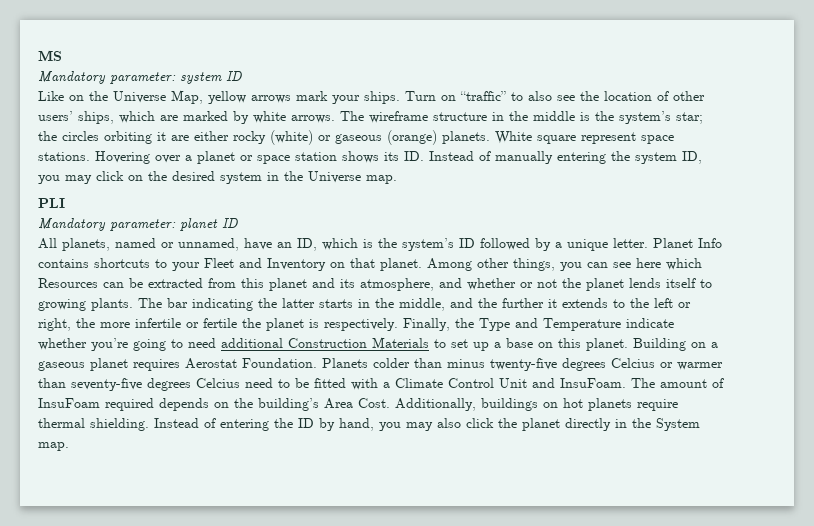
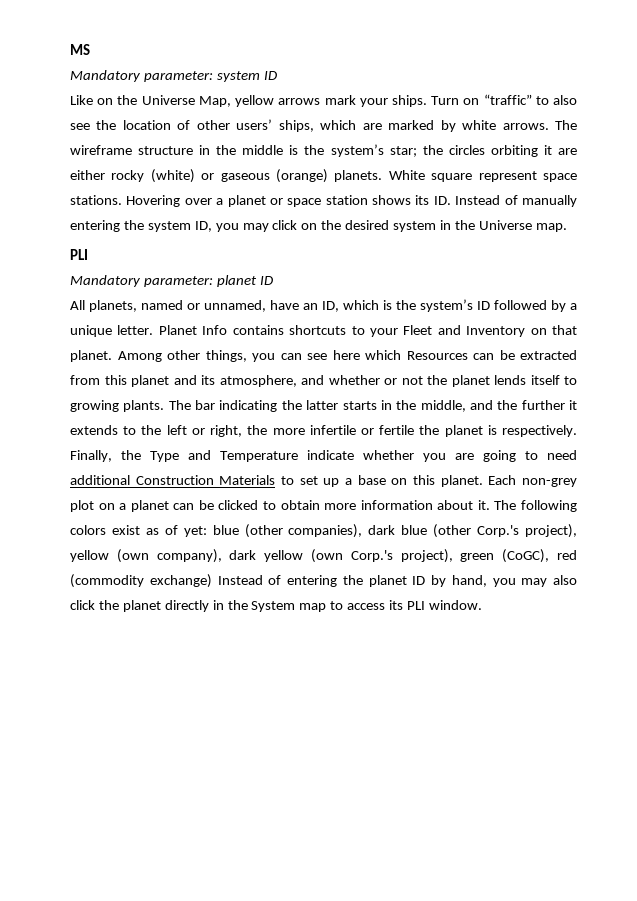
- Finally, the Type and Temperature indicate whether you’re going to need additional Construction Materials to set up a base on this planet.
+ Finally, the Type and Temperature indicate whether you are going to need additional Construction Materials to set up a base on this planet.
- Building on a gaseous planet requires Aerostat Foundation. Planets colder than minus twenty-five degrees Celcius or warmer than seventy-five degrees Celcius need to be fitted with a Climate Control Unit and InsuFoam. The amount of InsuFoam required depends on the building’s Area Cost. Additionally, buildings on hot planets require thermal shielding. Instead of entering the ID by hand, you may also click the planet directly in the System map.
+ Each non-grey plot on a planet can be clicked to obtain more information about it. The following colors exist as of yet: blue (other companies), dark blue (other Corp.'s project), yellow (own company), dark yellow (own Corp.'s project), green (CoGC), red (commodity exchange) Instead of entering the planet ID by hand, you may also click the planet directly in the System map to access its PLI window.

